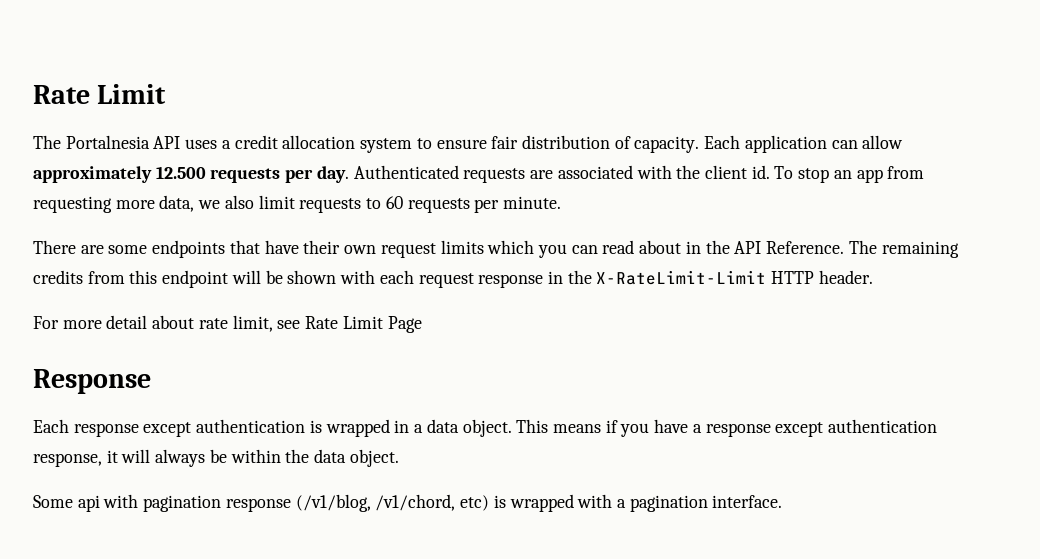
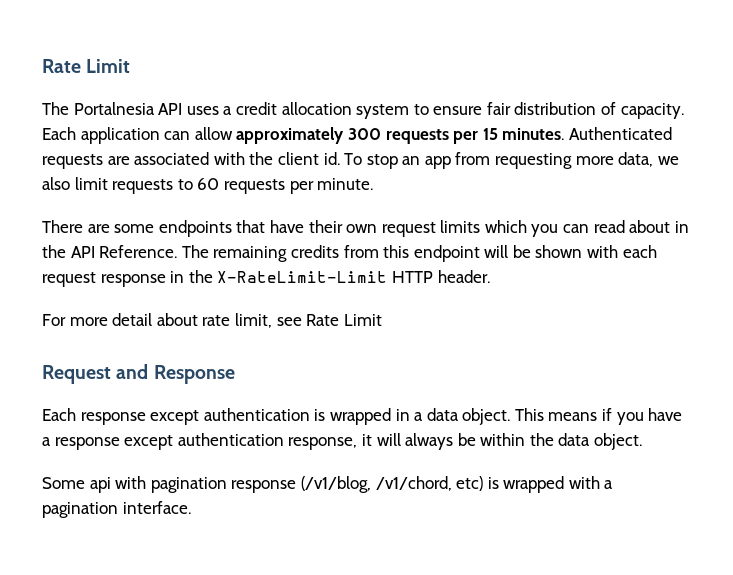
- Each application can allow approximately 12.500 requests per day.
+ Each application can allow approximately 300 requests per 15 minutes.
- For more detail about rate limit, see Rate Limit Page
- Response
+ For more detail about rate limit, see Rate Limit
+ Request and Response

